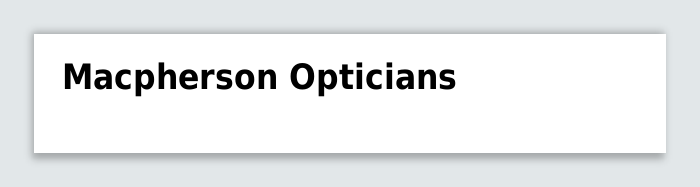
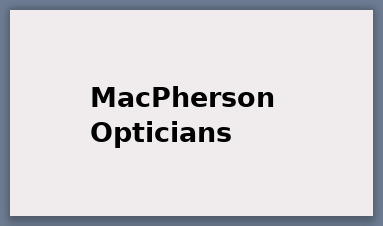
- Macpherson Opticians
+ MacPherson Opticians

